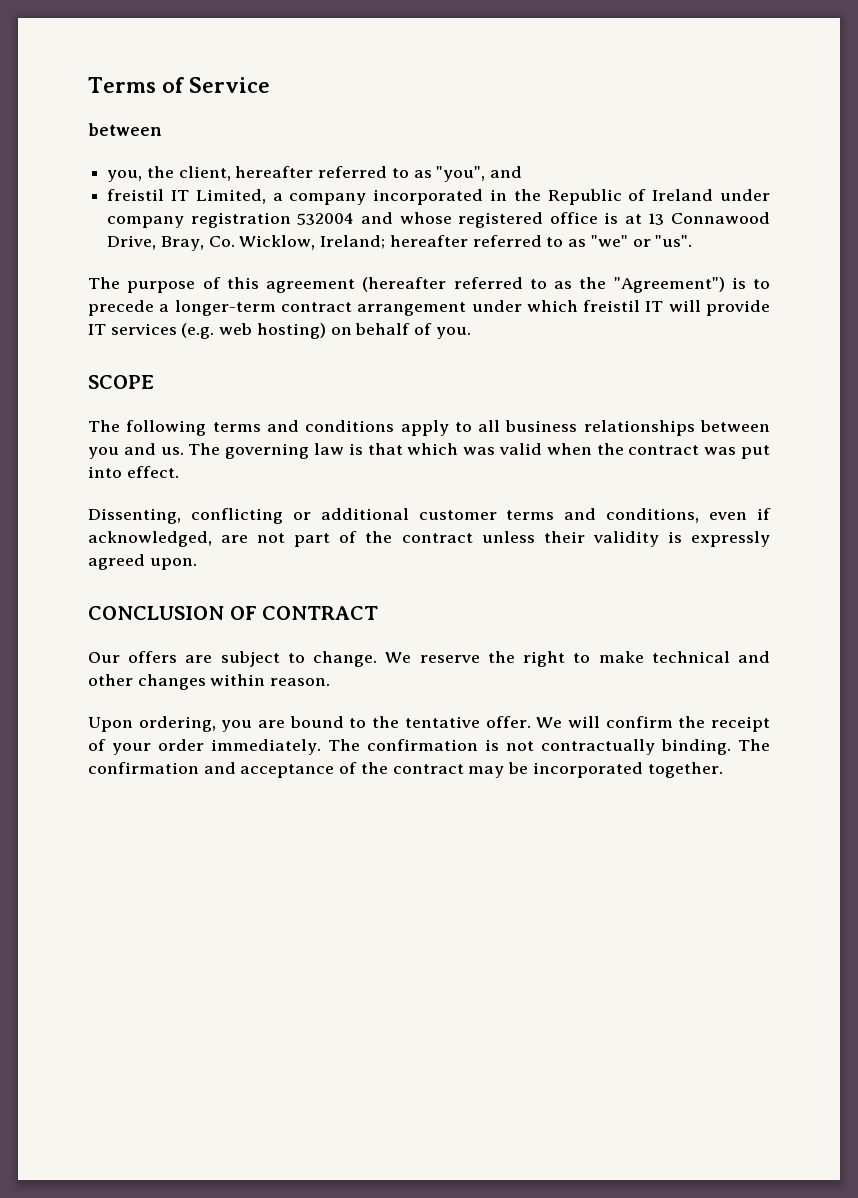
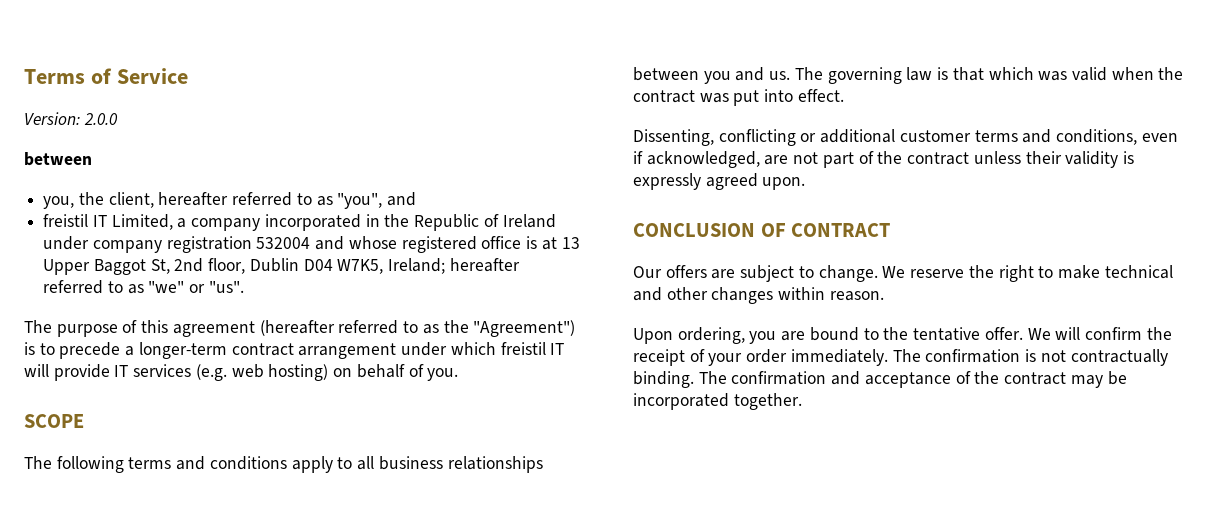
+ Version: 2.0.0
- freistil IT Limited, a company incorporated in the Republic of Ireland under company registration 532004 and whose registered office is at 13 Connawood Drive, Bray, Co. Wicklow, Ireland; hereafter referred to as "we" or "us".
+ freistil IT Limited, a company incorporated in the Republic of Ireland under company registration 532004 and whose registered office is at 13 Upper Baggot St, 2nd floor, Dublin D04 W7K5, Ireland; hereafter referred to as "we" or "us".

